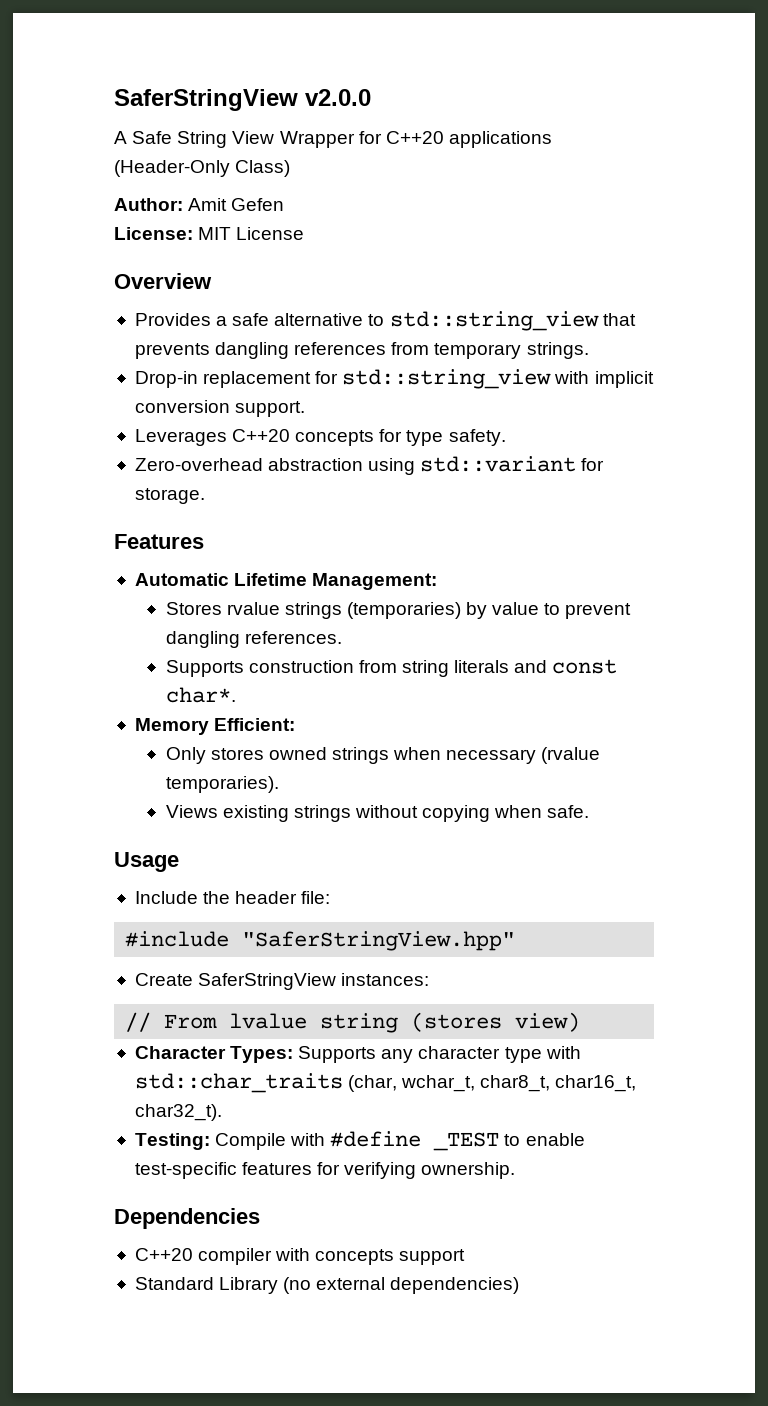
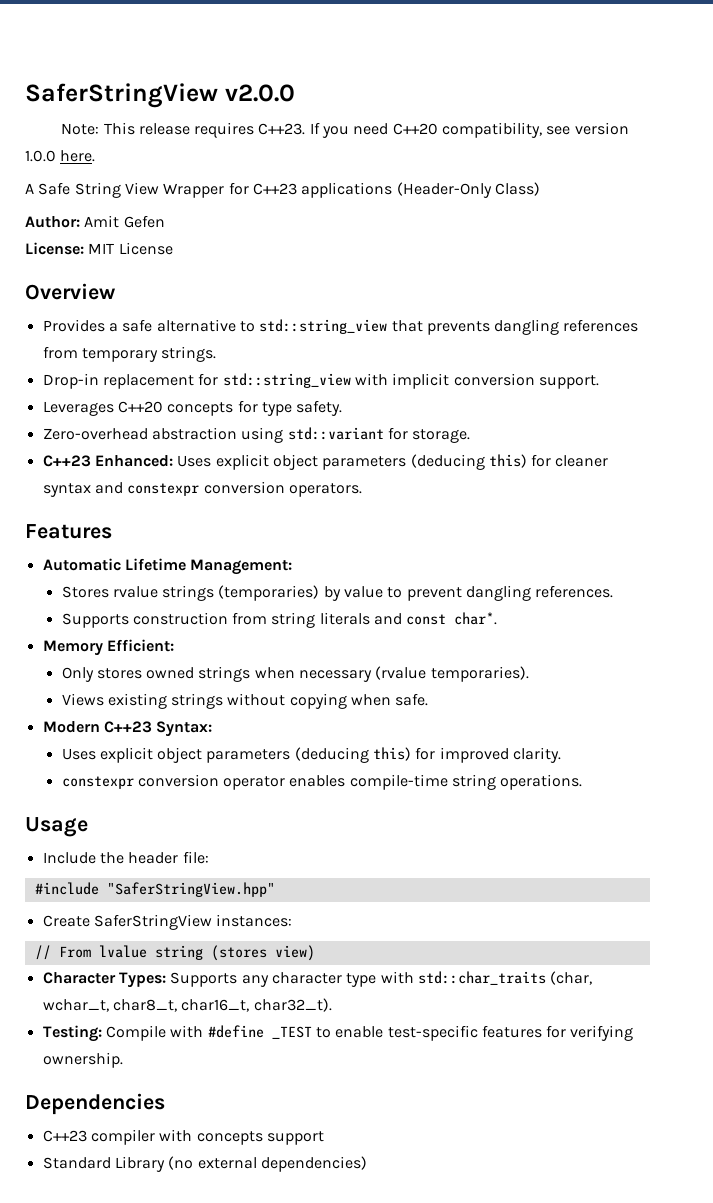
+ Note: This release requires C++23. If you need C++20 compatibility, see version 1.0.0 here.
- A Safe String View Wrapper for C++20 applications (Header-Only Class)
+ A Safe String View Wrapper for C++23 applications (Header-Only Class)
+ C++23 Enhanced: Uses explicit object parameters (deducing this) for cleaner syntax and constexpr conversion operators.
+ Modern C++23 Syntax:
+ Uses explicit object parameters (deducing this) for improved clarity.
+ constexpr conversion operator enables compile-time string operations.
- C++20 compiler with concepts support
+ C++23 compiler with concepts support

